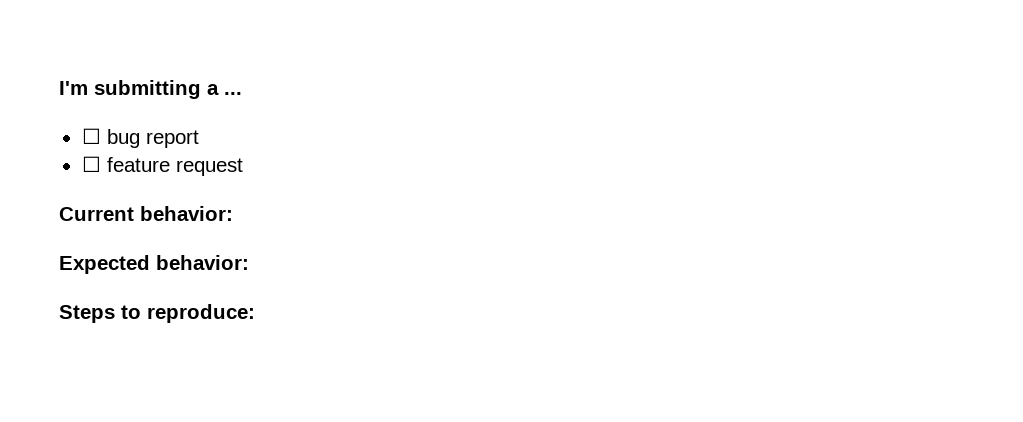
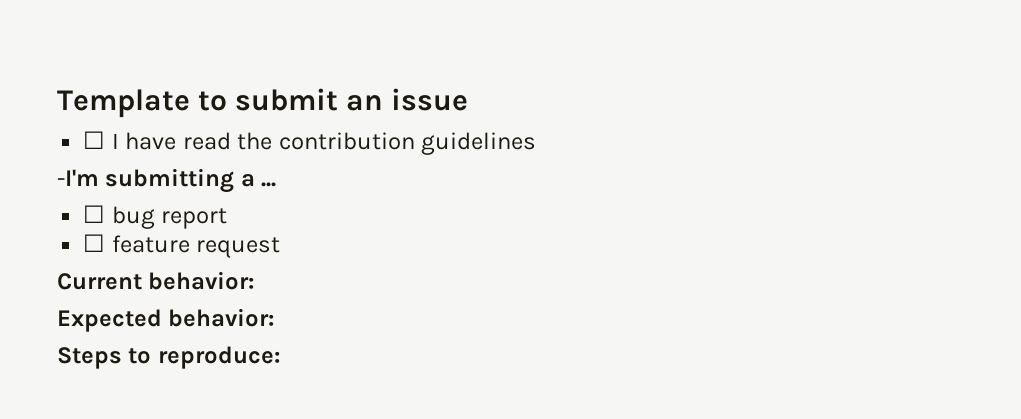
- I'm submitting a ...
+ Template to submit an issue
+ ☐ I have read the contribution guidelines
+ -I'm submitting a ...

